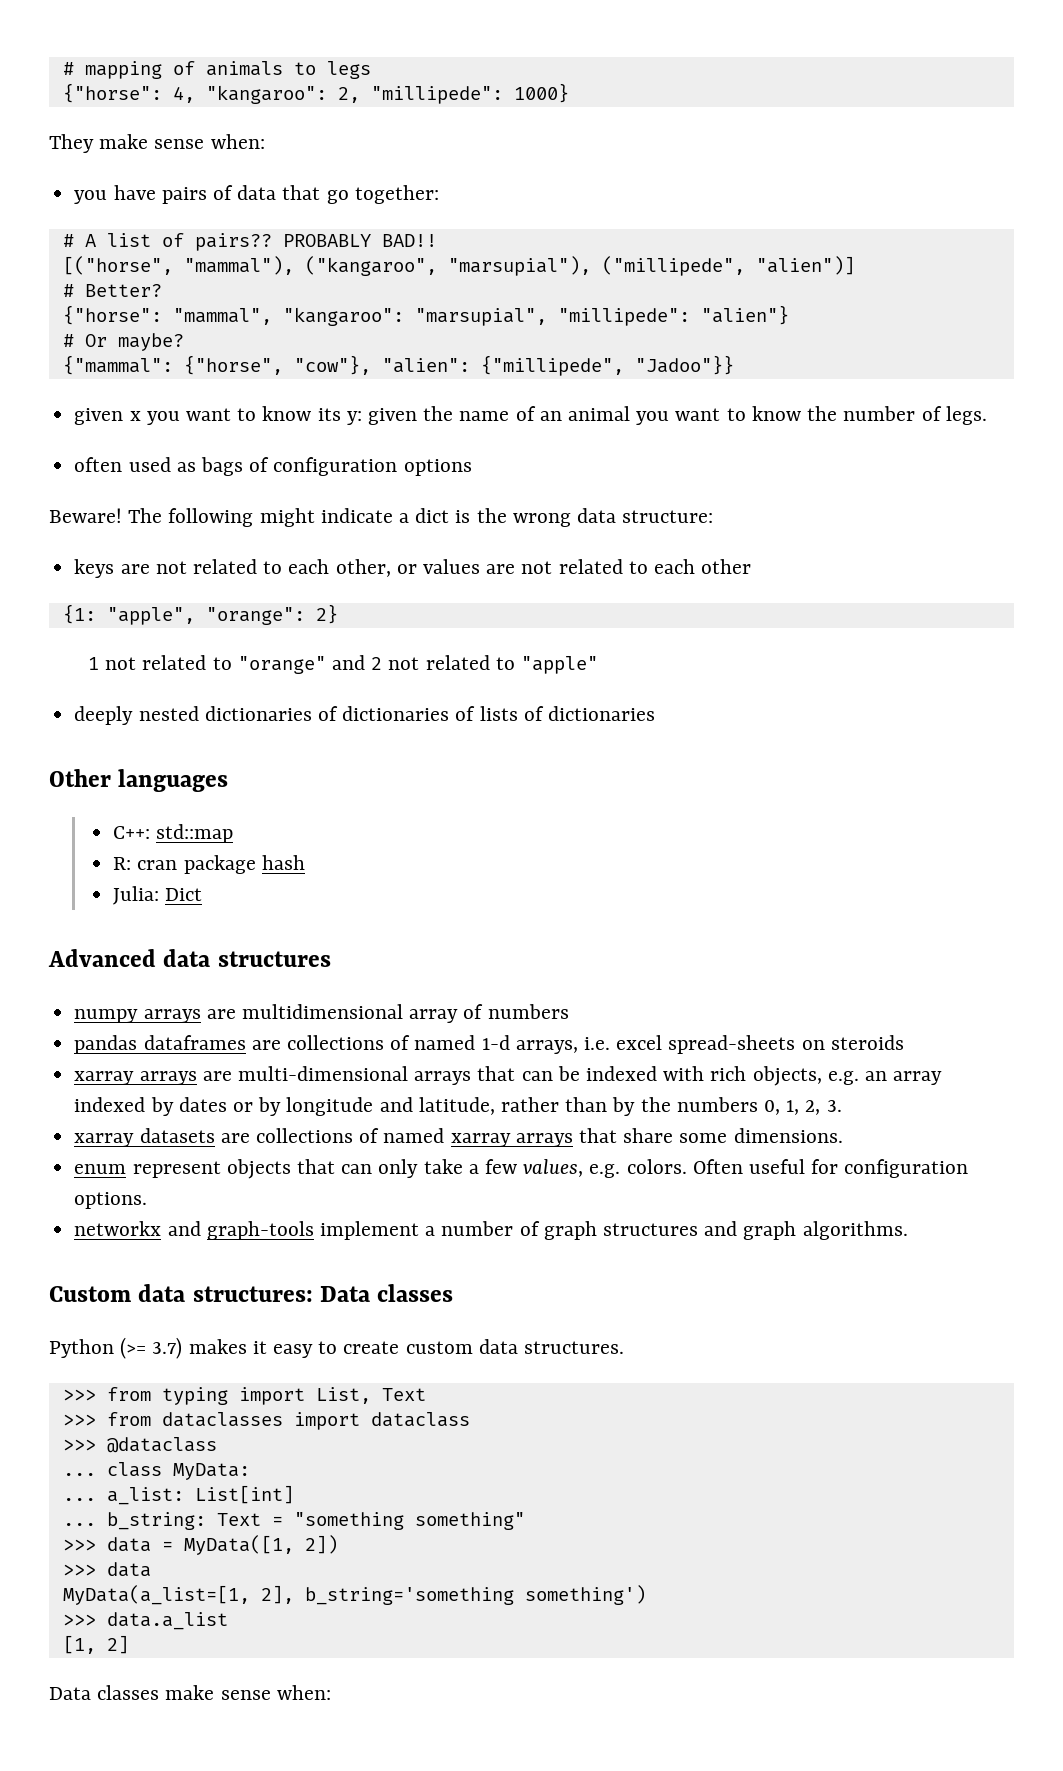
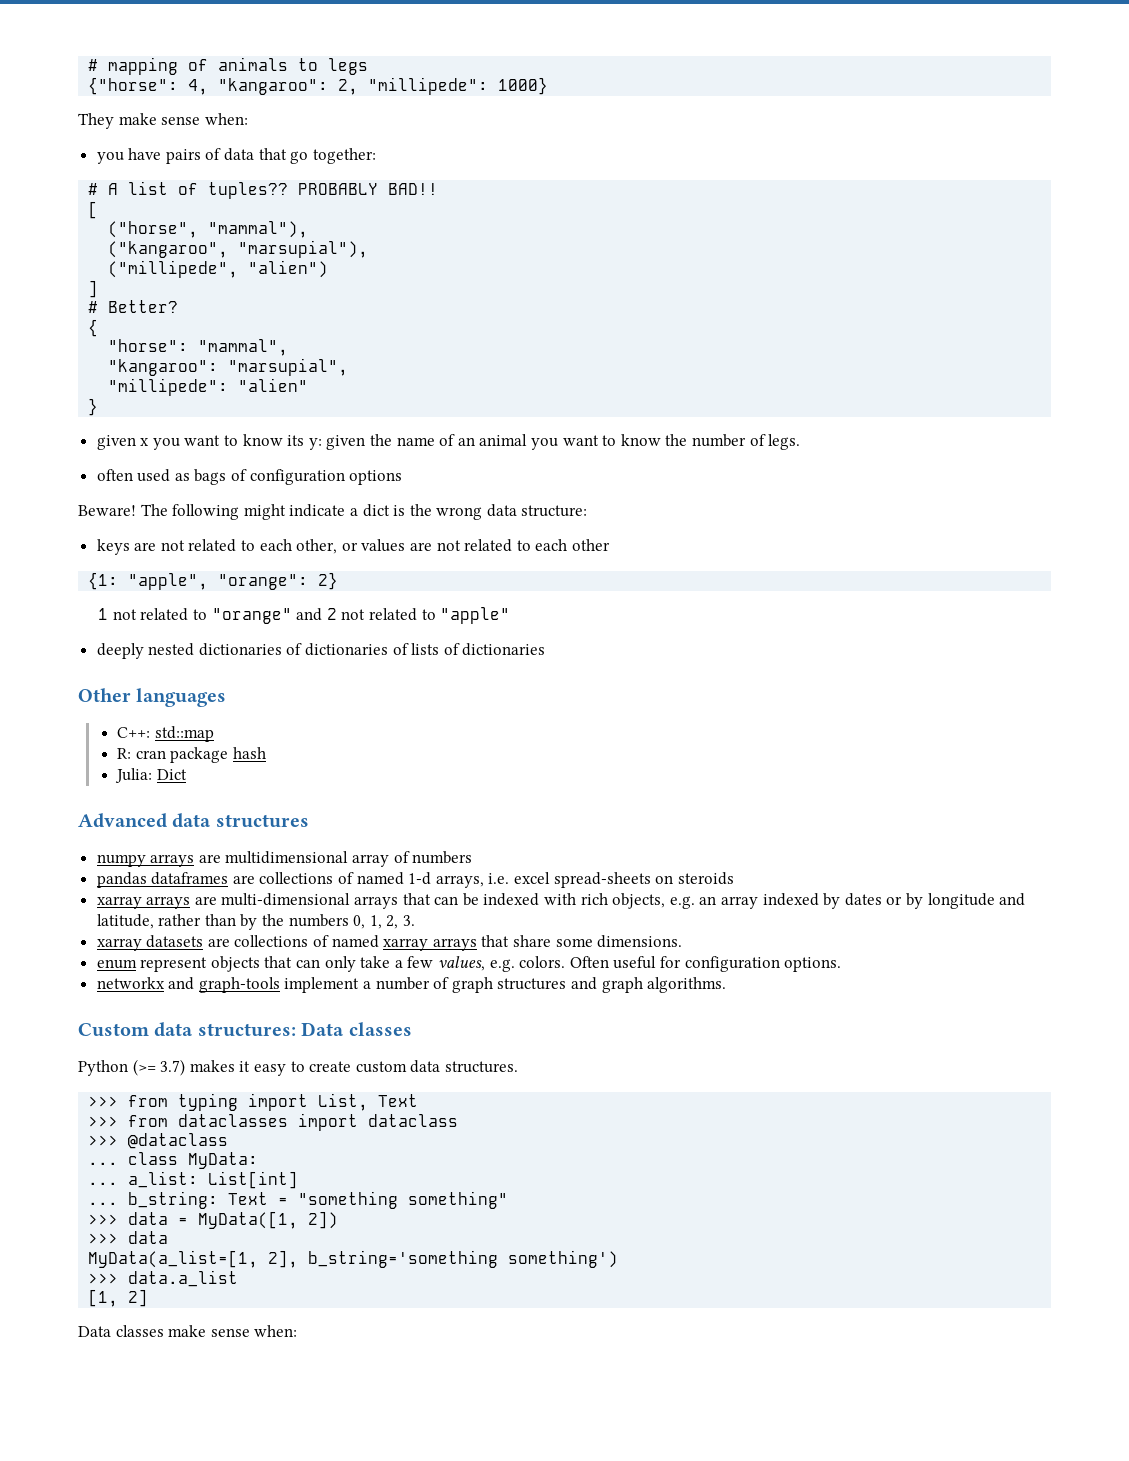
- # A list of pairs??
+ # A list of tuples??
- [("horse", "mammal"), ("kangaroo", "marsupial"), ("millipede", "alien")]
+ [
+ ("horse", "mammal"),
+ ("kangaroo", "marsupial"),
+ ("millipede", "alien")
+ ]
- {"horse": "mammal", "kangaroo": "marsupial", "millipede": "alien"}
- # Or maybe?
- {"mammal": {"horse", "cow"}, "alien": {"millipede", "Jadoo"}}
+ {
+ "horse": "mammal",
+ "kangaroo": "marsupial",
+ "millipede": "alien"
+ }

